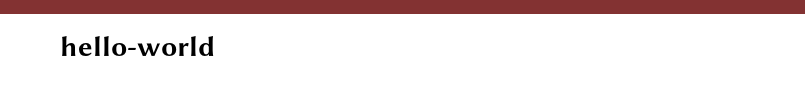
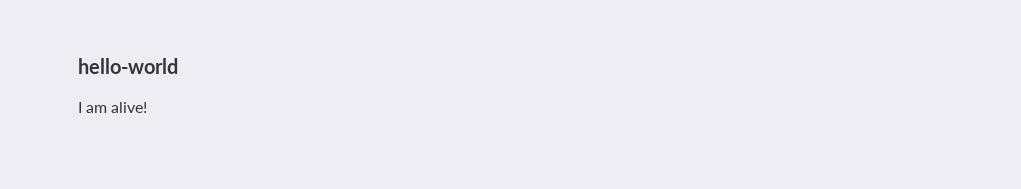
+ I am alive!

